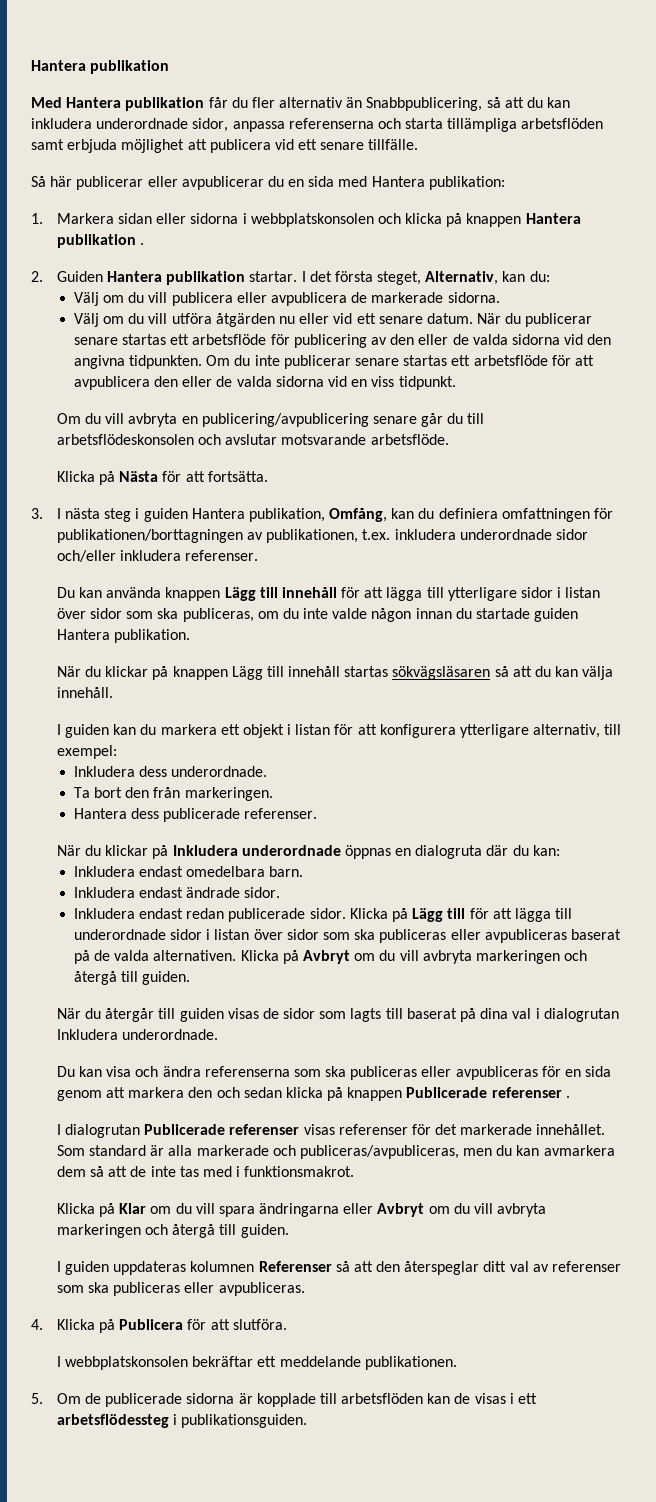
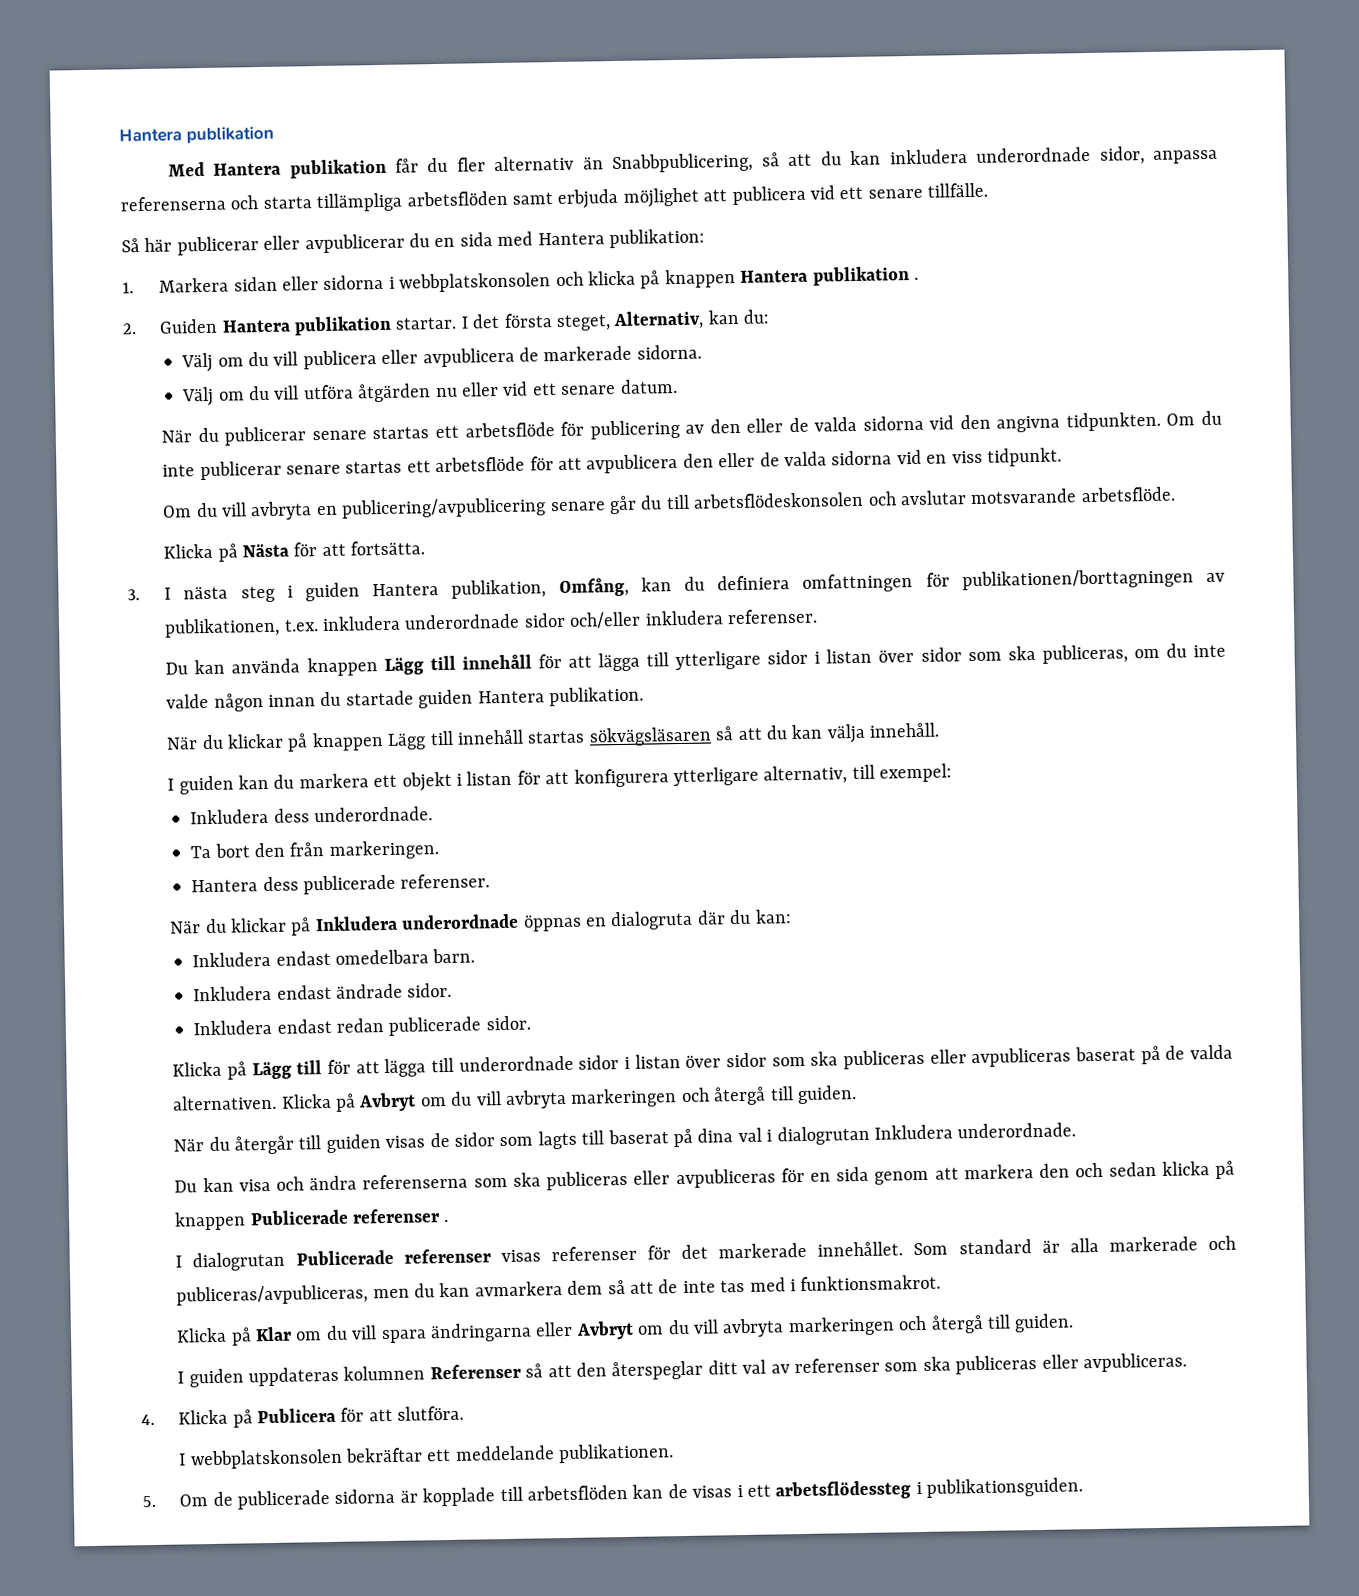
- Välj om du vill utföra åtgärden nu eller vid ett senare datum. När du publicerar senare startas ett arbetsflöde för publicering av den eller de valda sidorna vid den angivna tidpunkten.
+ Välj om du vill utföra åtgärden nu eller vid ett senare datum.
+ När du publicerar senare startas ett arbetsflöde för publicering av den eller de valda sidorna vid den angivna tidpunkten.
- Inkludera endast redan publicerade sidor. Klicka på Lägg till för att lägga till underordnade sidor i listan över sidor som ska publiceras eller avpubliceras baserat på de valda alternativen.
+ Inkludera endast redan publicerade sidor.
+ Klicka på Lägg till för att lägga till underordnade sidor i listan över sidor som ska publiceras eller avpubliceras baserat på de valda alternativen.

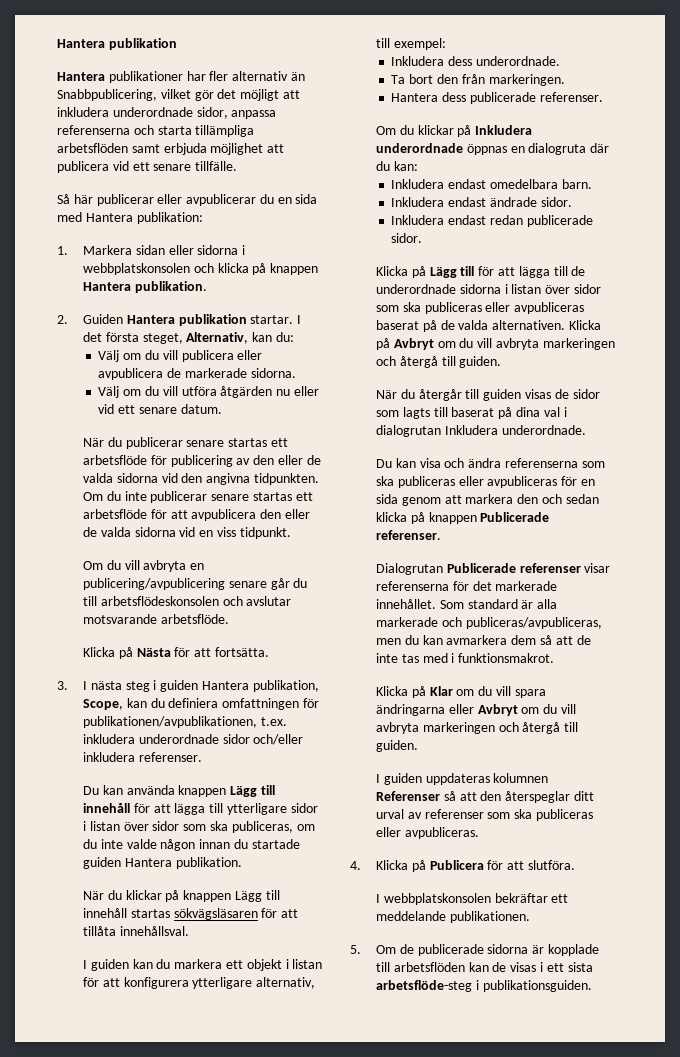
- Med Hantera publikation får du fler alternativ än Snabbpublicering, så att du kan inkludera underordnade sidor, anpassa referenserna och starta tillämpliga arbetsflöden samt erbjuda möjlighet att publicera vid ett senare tillfälle.
+ Hantera publikationer har fler alternativ än Snabbpublicering, vilket gör det möjligt att inkludera underordnade sidor, anpassa referenserna och starta tillämpliga arbetsflöden samt erbjuda möjlighet att publicera vid ett senare tillfälle.
- 1. Markera sidan eller sidorna i webbplatskonsolen och klicka på knappen Hantera publikation .
+ 1. Markera sidan eller sidorna i webbplatskonsolen och klicka på knappen Hantera publikation.
- 3. I nästa steg i guiden Hantera publikation, Omfång, kan du definiera omfattningen för publikationen/borttagningen av publikationen, t.ex. inkludera underordnade sidor och/eller inkludera referenser.
+ 3. I nästa steg i guiden Hantera publikation, Scope, kan du definiera omfattningen för publikationen/avpublikationen, t.ex. inkludera underordnade sidor och/eller inkludera referenser.
- När du klickar på knappen Lägg till innehåll startas sökvägsläsaren så att du kan välja innehåll.
+ När du klickar på knappen Lägg till innehåll startas sökvägsläsaren för att tillåta innehållsval.
- När du klickar på Inkludera underordnade öppnas en dialogruta där du kan:
+ Om du klickar på Inkludera underordnade öppnas en dialogruta där du kan:
- Klicka på Lägg till för att lägga till underordnade sidor i listan över sidor som ska publiceras eller avpubliceras baserat på de valda alternativen.
+ Klicka på Lägg till för att lägga till de underordnade sidorna i listan över sidor som ska publiceras eller avpubliceras baserat på de valda alternativen.
- Du kan visa och ändra referenserna som ska publiceras eller avpubliceras för en sida genom att markera den och sedan klicka på knappen Publicerade referenser .
- I dialogrutan Publicerade referenser visas referenser för det markerade innehållet.
+ Du kan visa och ändra referenserna som ska publiceras eller avpubliceras för en sida genom att markera den och sedan klicka på knappen Publicerade referenser.
+ Dialogrutan Publicerade referenser visar referenserna för det markerade innehållet.
- I guiden uppdateras kolumnen Referenser så att den återspeglar ditt val av referenser som ska publiceras eller avpubliceras.
+ I guiden uppdateras kolumnen Referenser så att den återspeglar ditt urval av referenser som ska publiceras eller avpubliceras.
- 5. Om de publicerade sidorna är kopplade till arbetsflöden kan de visas i ett arbetsflödessteg i publikationsguiden.
+ 5. Om de publicerade sidorna är kopplade till arbetsflöden kan de visas i ett sista arbetsflöde-steg i publikationsguiden.

